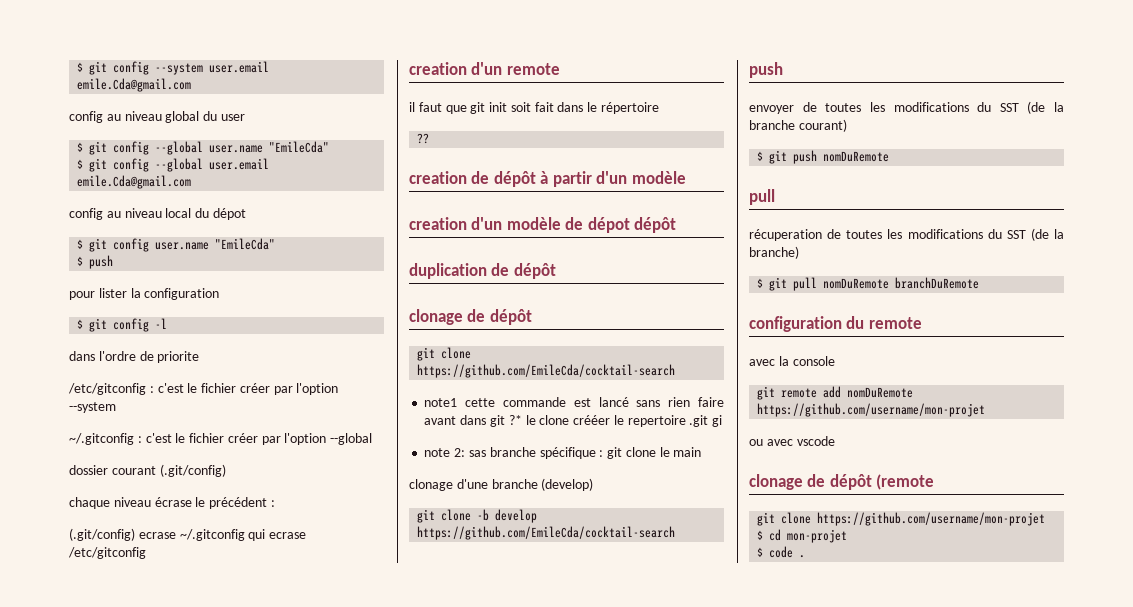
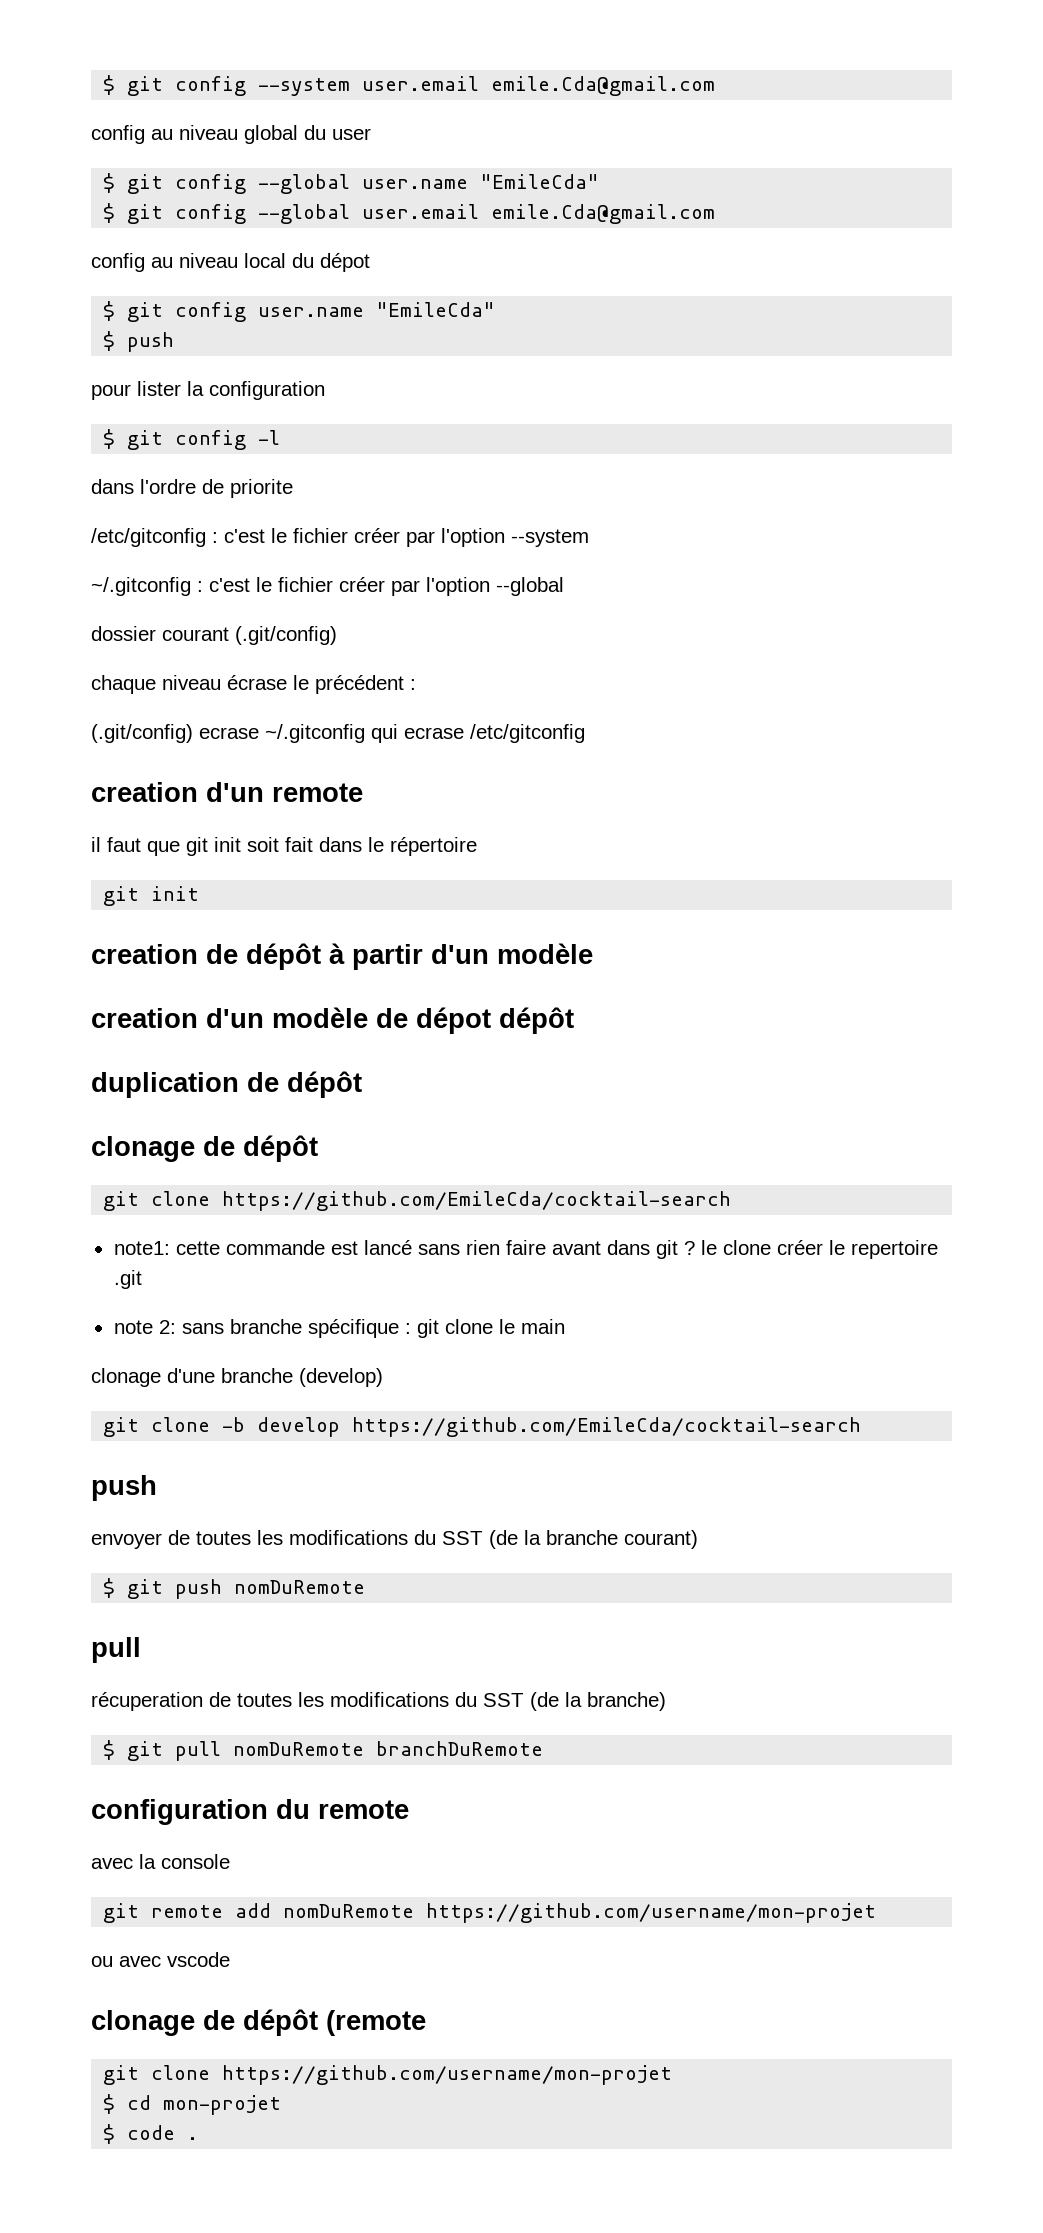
  il faut que git init soit fait dans le répertoire
- ??
+ git init
- note1 cette commande est lancé sans rien faire avant dans git ?* le clone crééer le repertoire .git gi
+ note1: cette commande est lancé sans rien faire avant dans git ? le clone créer le repertoire .git
- note 2: sas branche spécifique : git clone le main
+ note 2: sans branche spécifique : git clone le main

